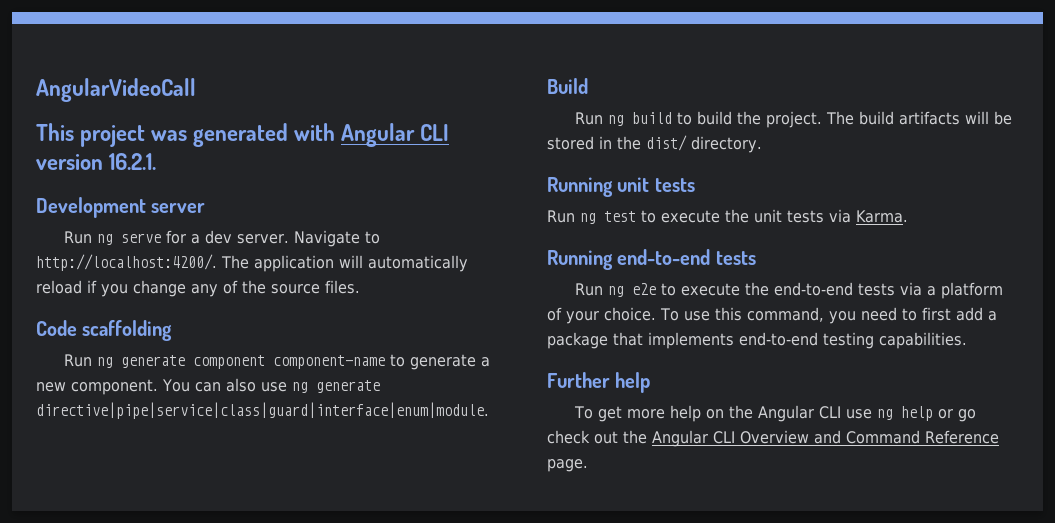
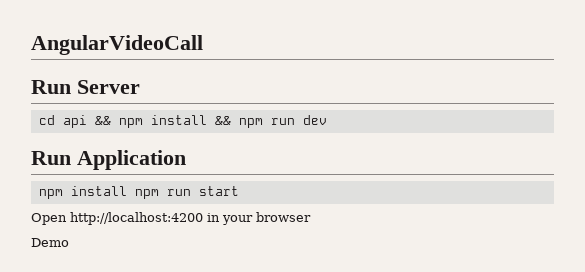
- This project was generated with Angular CLI version 16.2.1.
- Development server
- Run ng serve for a dev server. Navigate to http://localhost:4200/. The application will automatically reload if you change any of the source files.
- Code scaffolding
- Run ng generate component component-name to generate a new component. You can also use ng generate directive|pipe|service|class|guard|interface|enum|module.
- Build
- Run ng build to build the project. The build artifacts will be stored in the dist/ directory.
- Running unit tests
- Run ng test to execute the unit tests via Karma.
- Running end-to-end tests
- Run ng e2e to execute the end-to-end tests via a platform of your choice. To use this command, you need to first add a package that implements end-to-end testing capabilities.
- Further help
- To get more help on the Angular CLI use ng help or go check out the Angular CLI Overview and Command Reference page.
+ Run Server
+ cd api && npm install && npm run dev
+ Run Application
+ npm install npm run start
+ Open http://localhost:4200 in your browser
+ Demo

